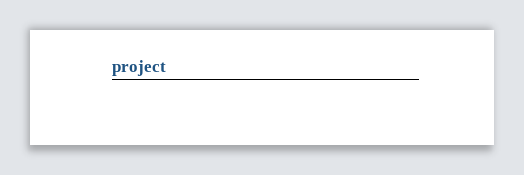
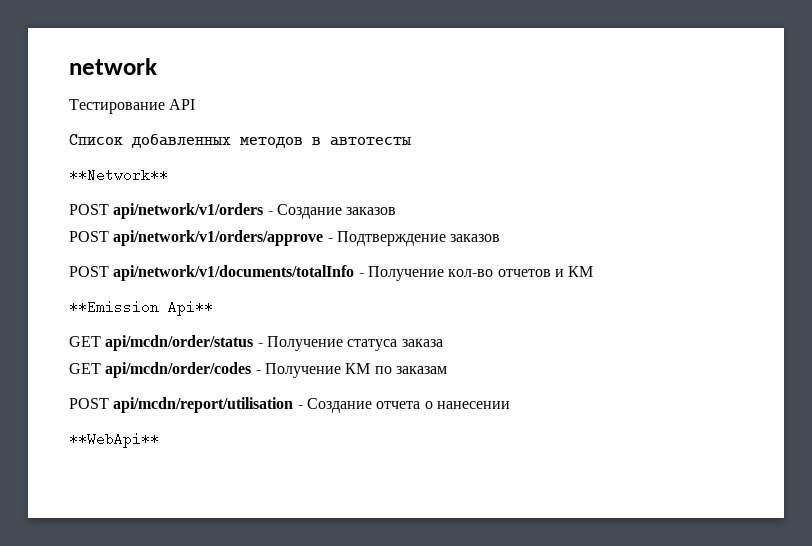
- project
+ network
+ Тестирование API
+ Список добавленных методов в автотесты
+ **Network**
+ POST api/network/v1/orders - Создание заказов
+ POST api/network/v1/orders/approve - Подтверждение заказов
+ POST api/network/v1/documents/totalInfo - Получение кол-во отчетов и КМ
+ **Emission Api**
+ GET api/mcdn/order/status - Получение статуса заказа
+ GET api/mcdn/order/codes - Получение КМ по заказам
+ POST api/mcdn/report/utilisation - Создание отчета о нанесении
+ **WebApi**

